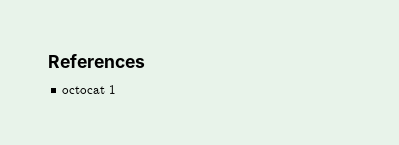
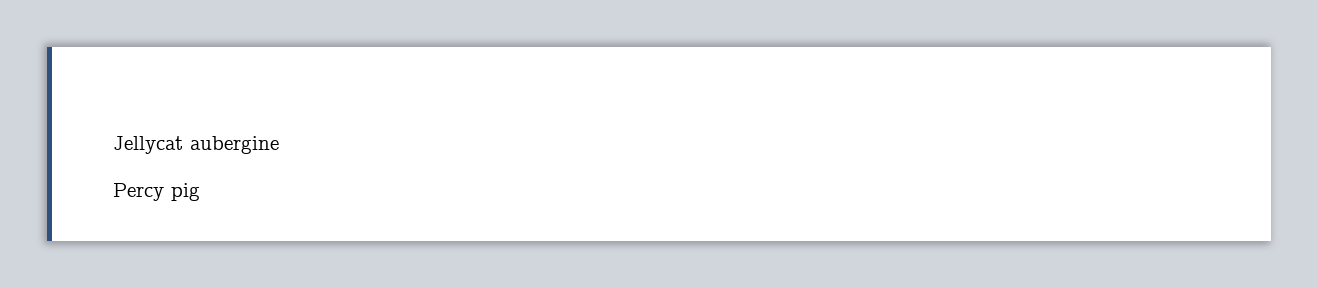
- References
- octocat 1
+ Jellycat aubergine
+ Percy pig

